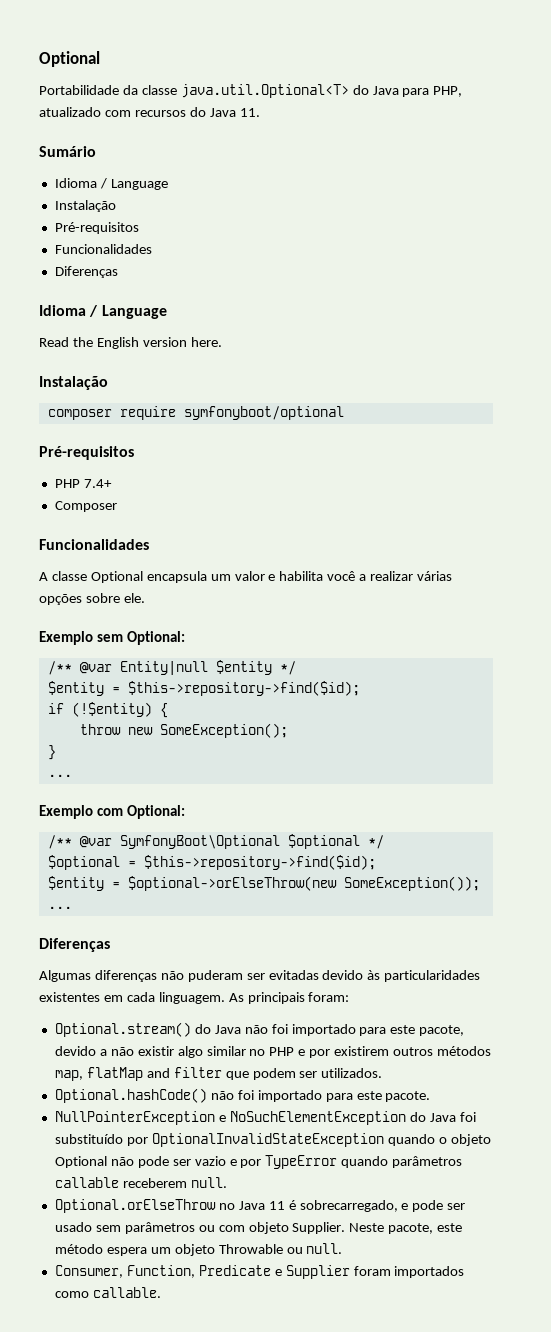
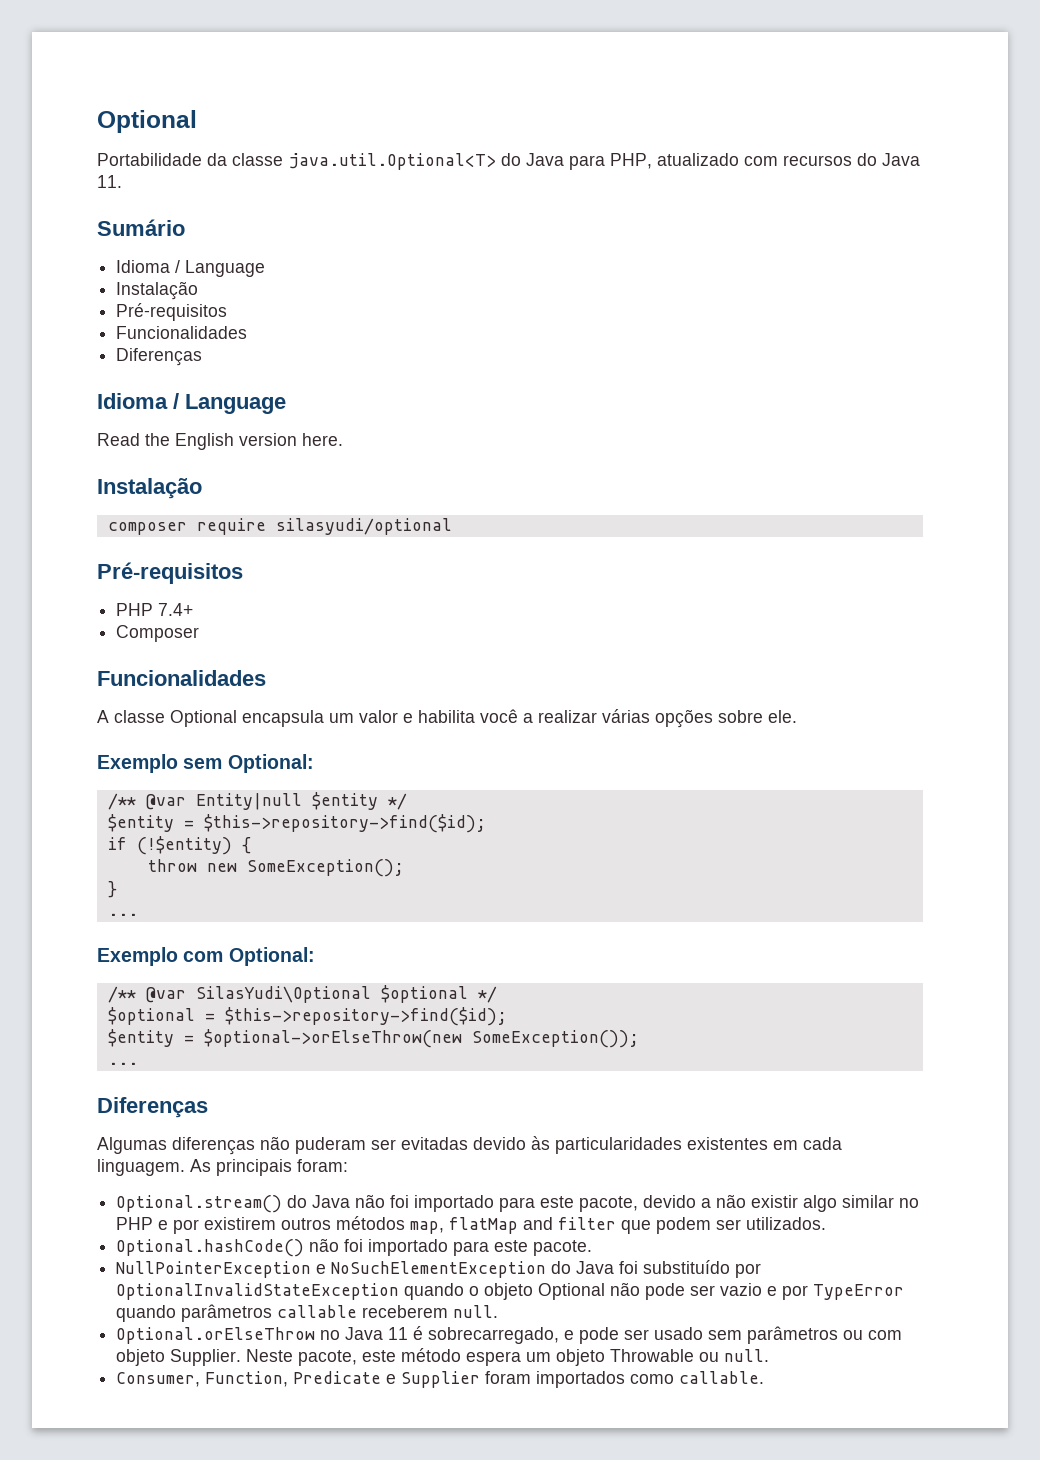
- composer require symfonyboot/optional
+ composer require silasyudi/optional
- /** @var SymfonyBoot\Optional $optional */
+ /** @var SilasYudi\Optional $optional */

